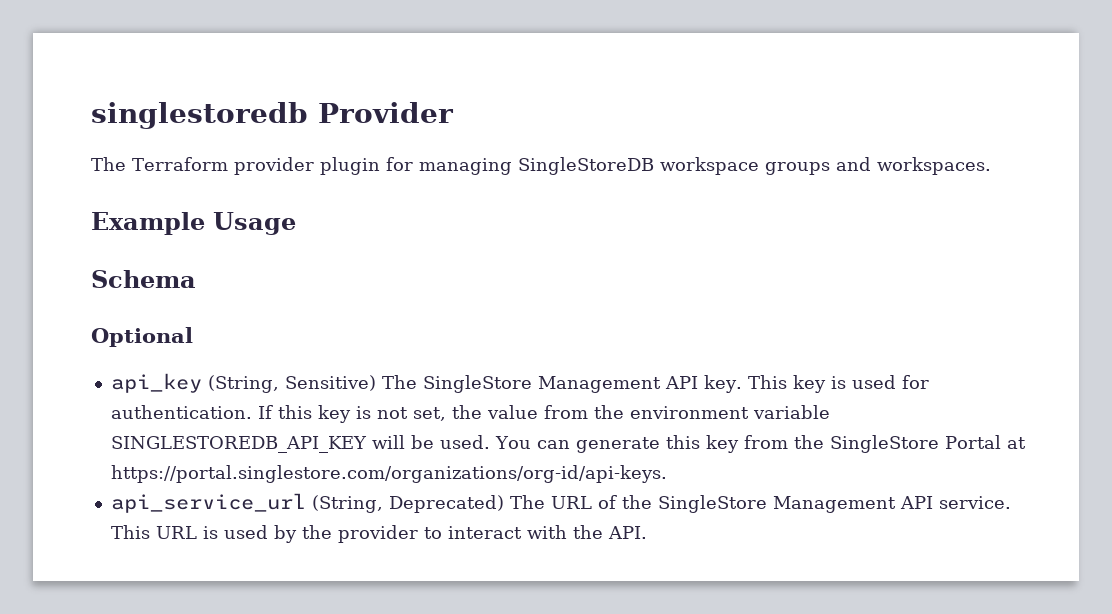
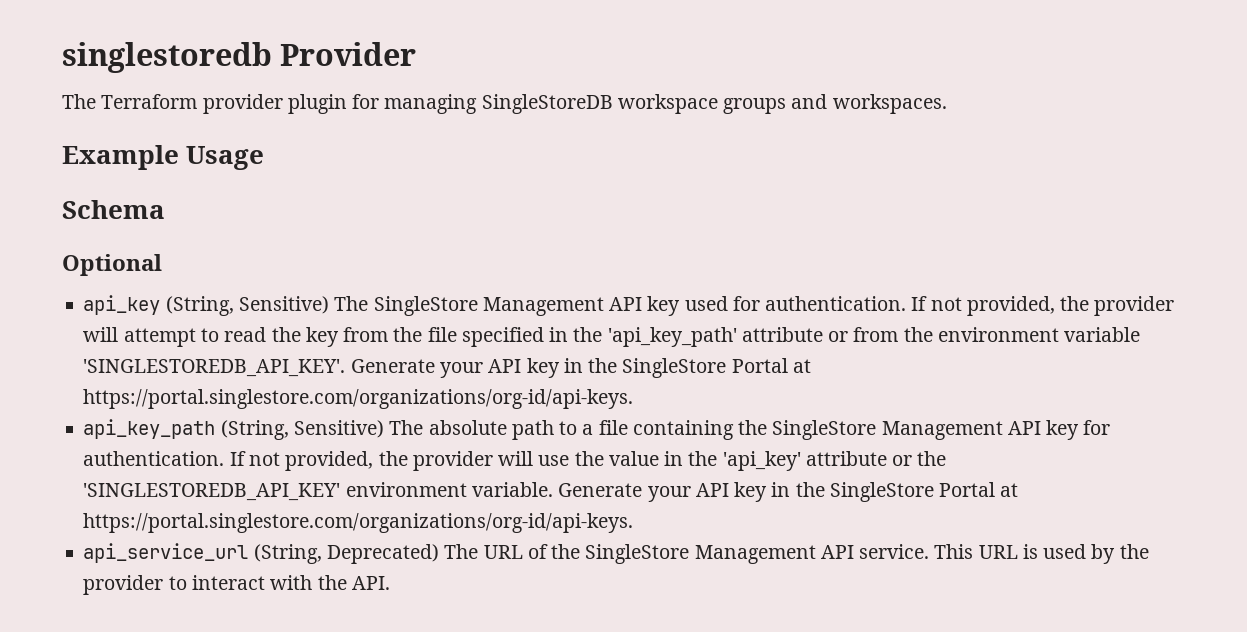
- api_key (String, Sensitive) The SingleStore Management API key. This key is used for authentication. If this key is not set, the value from the environment variable SINGLESTOREDB_API_KEY will be used. You can generate this key from the SingleStore Portal at https://portal.singlestore.com/organizations/org-id/api-keys.
+ api_key (String, Sensitive) The SingleStore Management API key used for authentication. If not provided, the provider will attempt to read the key from the file specified in the 'api_key_path' attribute or from the environment variable 'SINGLESTOREDB_API_KEY'. Generate your API key in the SingleStore Portal at https://portal.singlestore.com/organizations/org-id/api-keys.
+ api_key_path (String, Sensitive) The absolute path to a file containing the SingleStore Management API key for authentication. If not provided, the provider will use the value in the 'api_key' attribute or the 'SINGLESTOREDB_API_KEY' environment variable. Generate your API key in the SingleStore Portal at https://portal.singlestore.com/organizations/org-id/api-keys.

